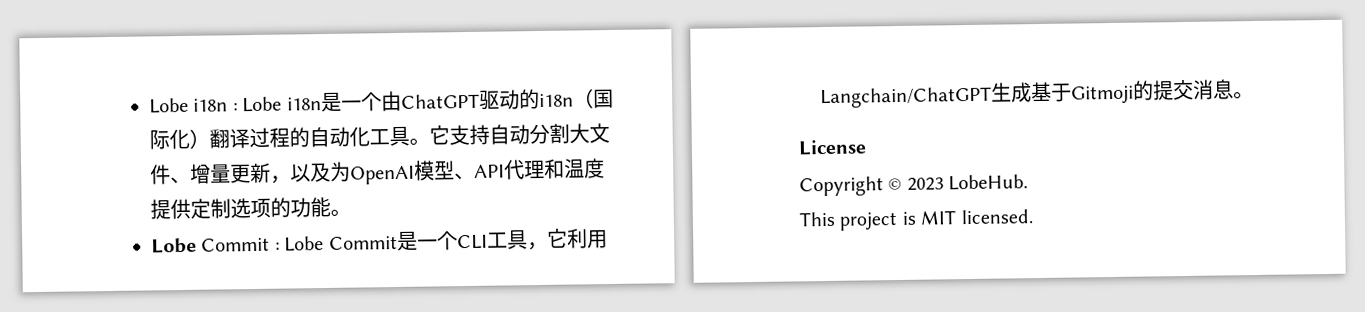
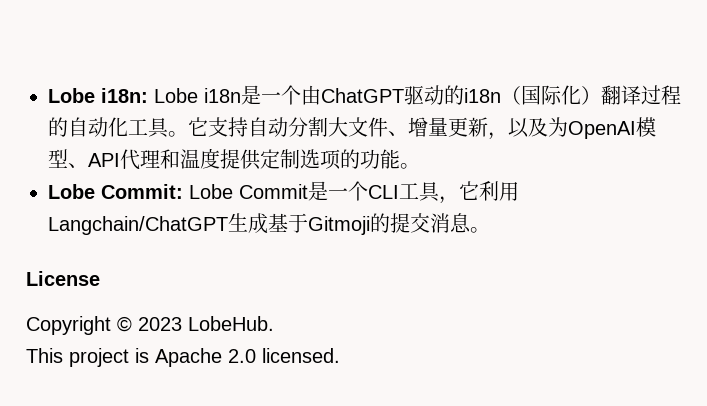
- Lobe i18n : Lobe i18n是一个由ChatGPT驱动的i18n（国际化）翻译过程的自动化工具。
+ Lobe i18n: Lobe i18n是一个由ChatGPT驱动的i18n（国际化）翻译过程的自动化工具。
- Lobe Commit : Lobe Commit是一个CLI工具，它利用Langchain/ChatGPT生成基于Gitmoji的提交消息。
+ Lobe Commit: Lobe Commit是一个CLI工具，它利用Langchain/ChatGPT生成基于Gitmoji的提交消息。
- This project is MIT licensed.
+ This project is Apache 2.0 licensed.

